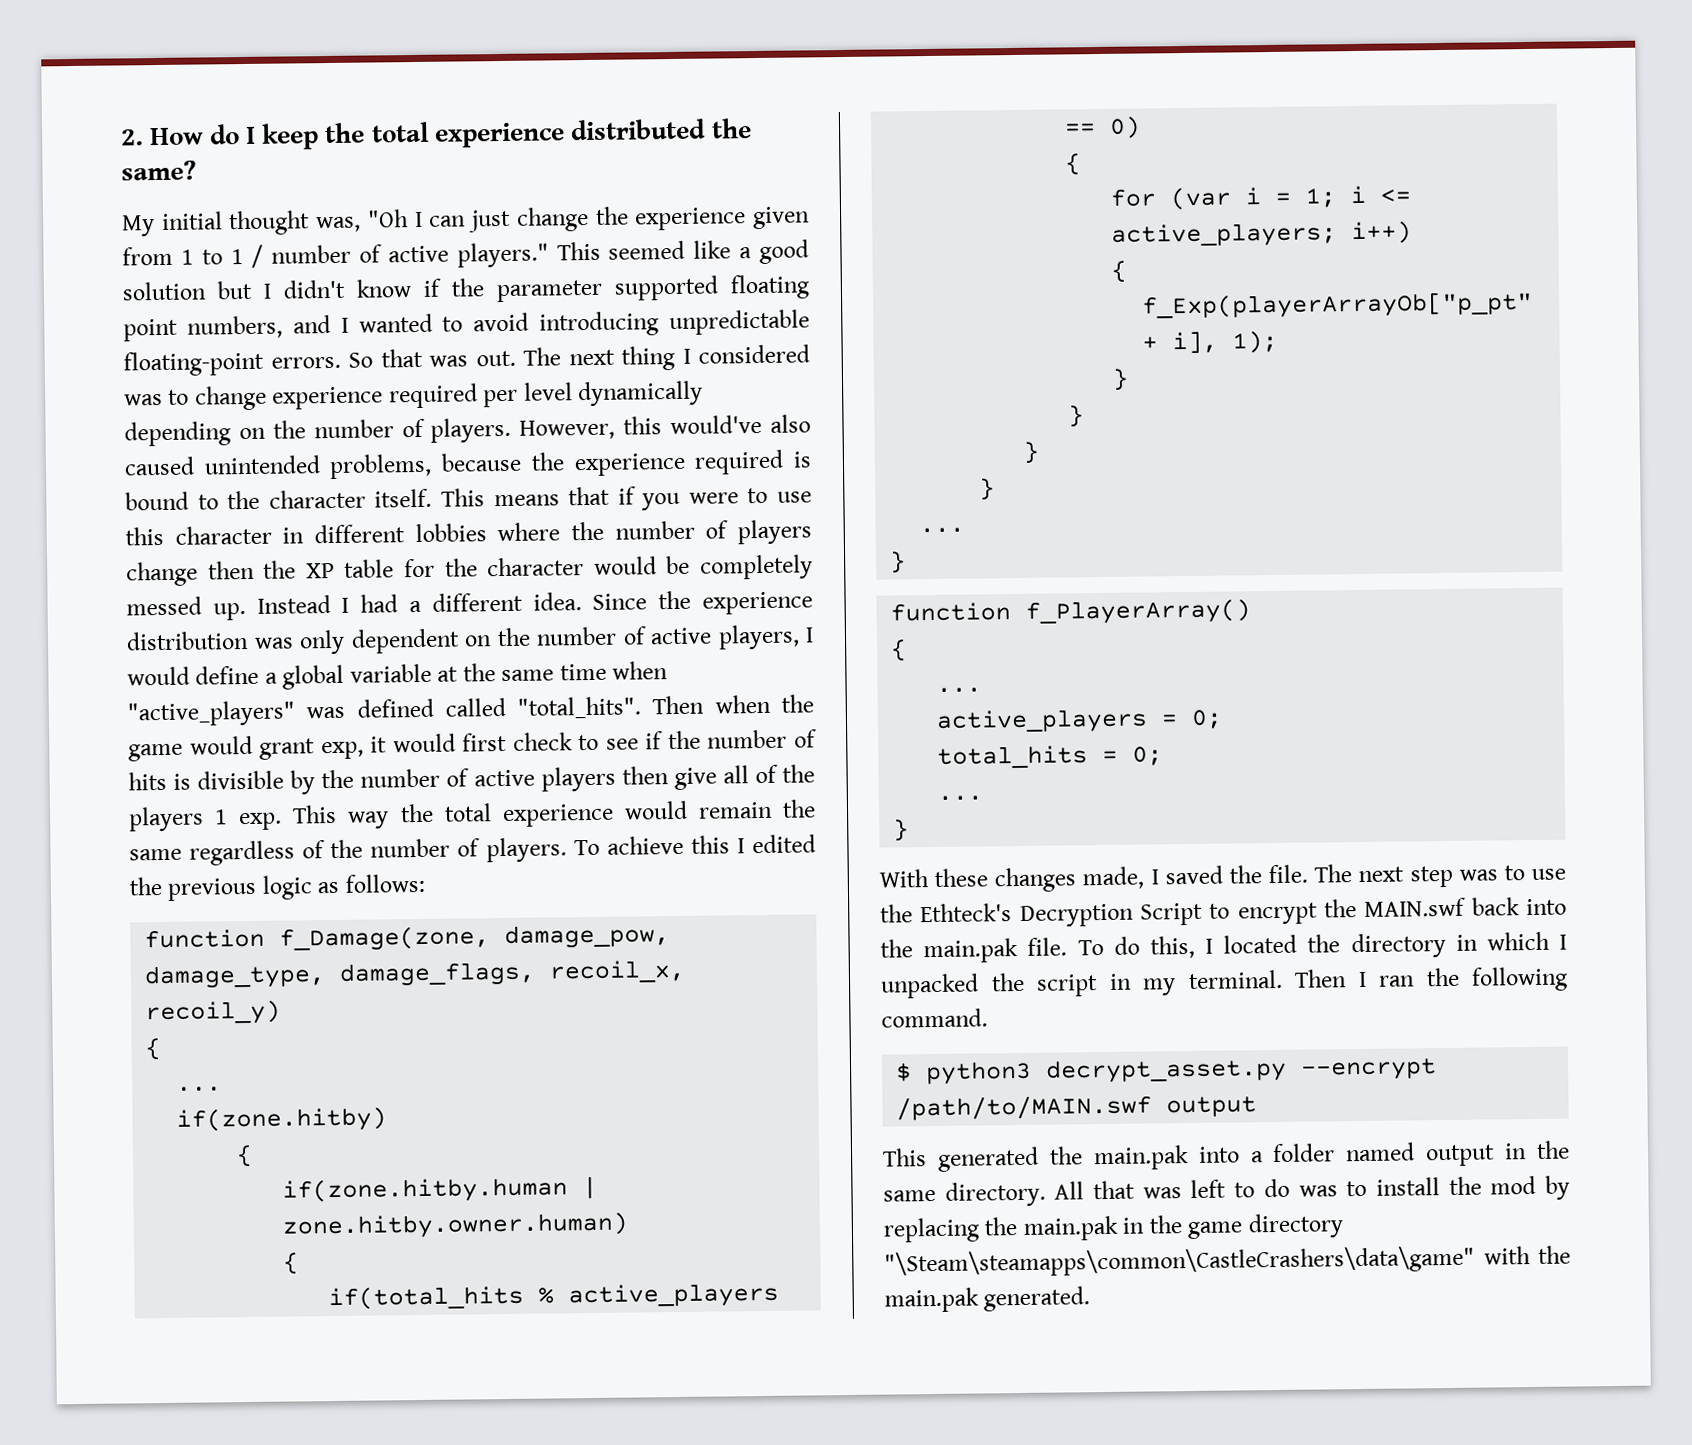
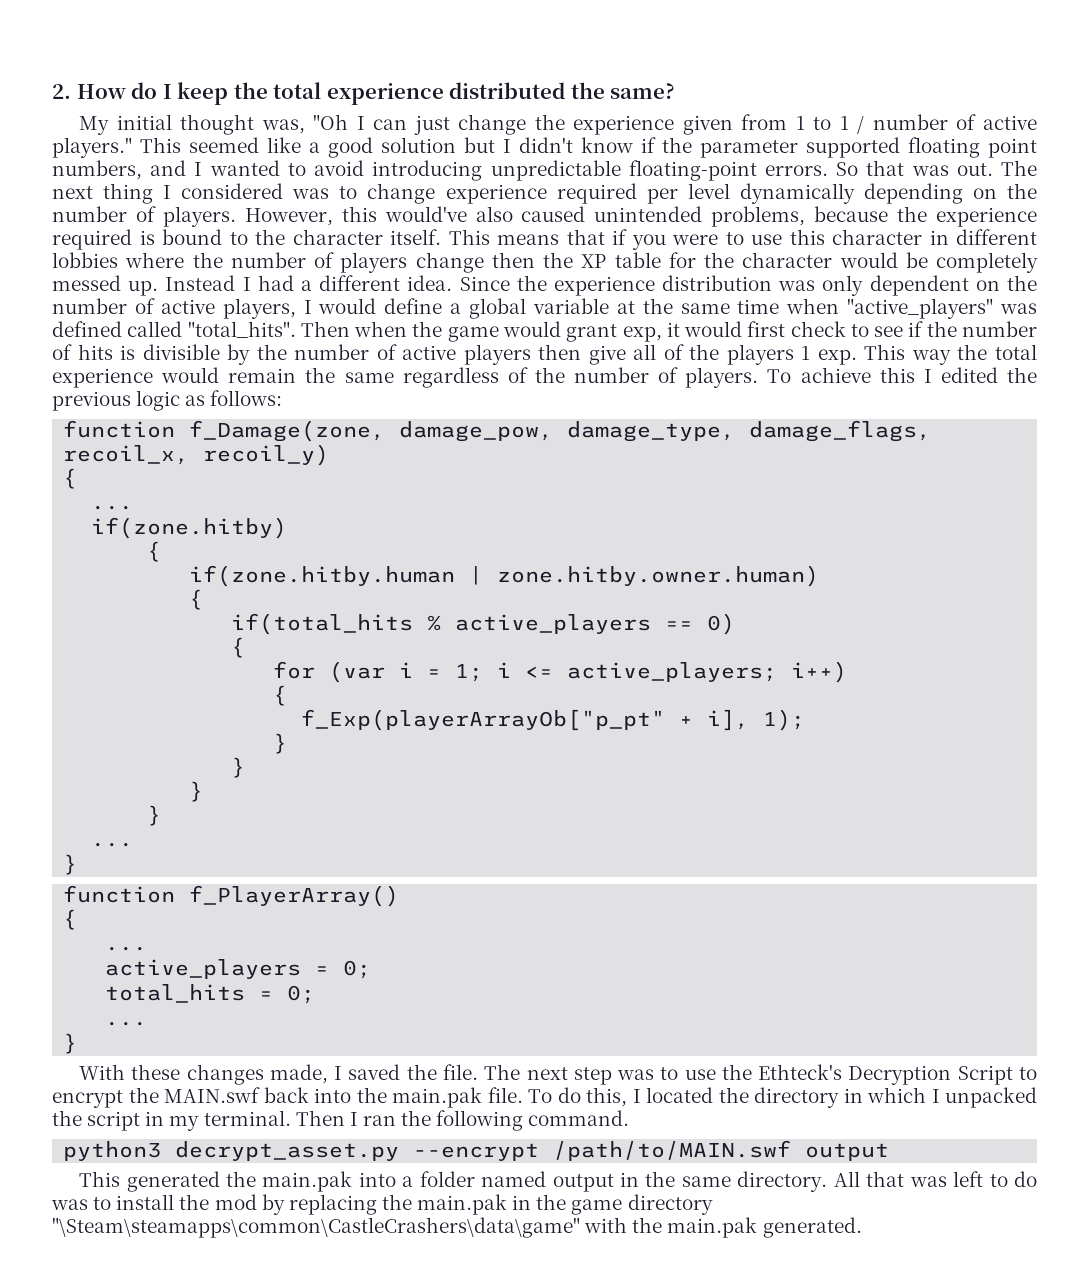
- $ python3 decrypt_asset.py --encrypt /path/to/MAIN.swf output
+ python3 decrypt_asset.py --encrypt /path/to/MAIN.swf output

